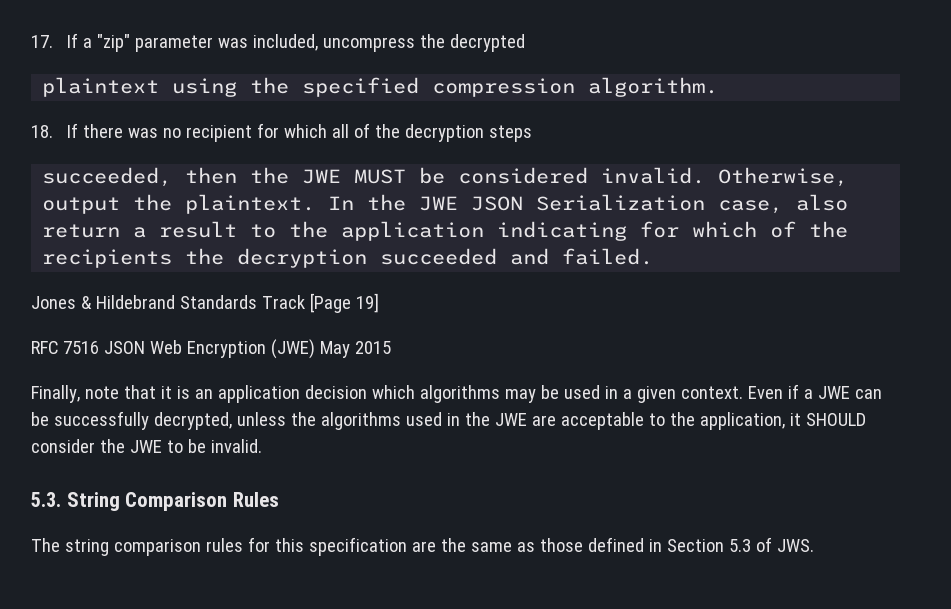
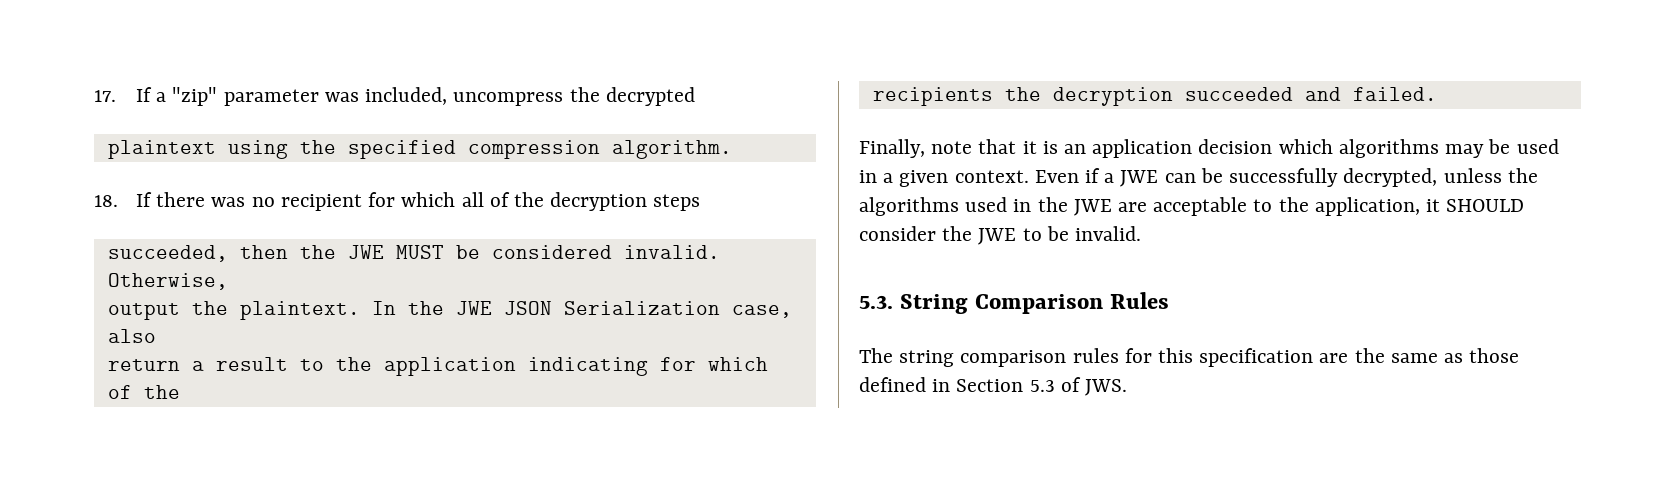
- Jones & Hildebrand Standards Track [Page 19]
- RFC 7516 JSON Web Encryption (JWE) May 2015

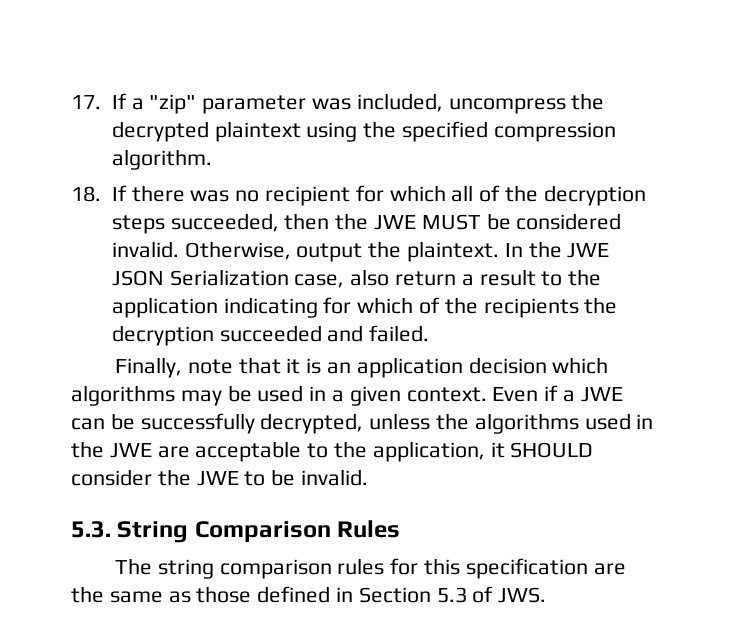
- 17. If a "zip" parameter was included, uncompress the decrypted
- plaintext using the specified compression algorithm.
+ 17. If a "zip" parameter was included, uncompress the decrypted plaintext using the specified compression algorithm.
- 18. If there was no recipient for which all of the decryption steps
- succeeded, then the JWE MUST be considered invalid.
+ 18. If there was no recipient for which all of the decryption steps succeeded, then the JWE MUST be considered invalid.
- Otherwise,
- output the plaintext.
+ Otherwise, output the plaintext.
- In the JWE JSON Serialization case, also
- return a result to the application indicating for which of the
- recipients the decryption succeeded and failed.
+ In the JWE JSON Serialization case, also return a result to the application indicating for which of the recipients the decryption succeeded and failed.

